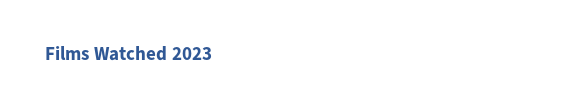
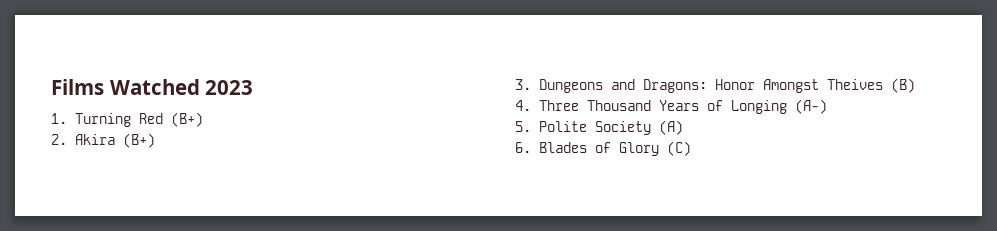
+ 1. Turning Red (B+)
+ 2. Akira (B+)
+ 3. Dungeons and Dragons: Honor Amongst Theives (B)
+ 4. Three Thousand Years of Longing (A-)
+ 5. Polite Society (A)
+ 6. Blades of Glory (C)

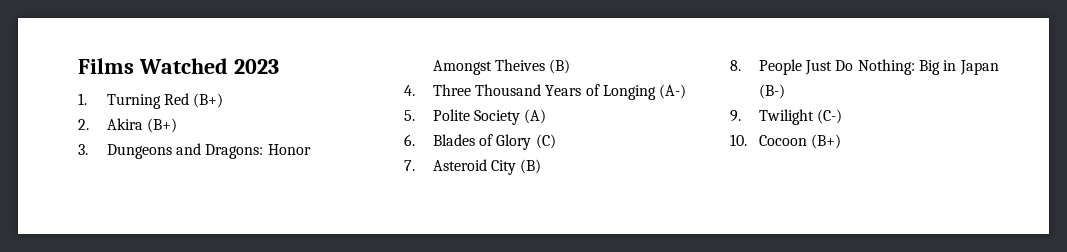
+ 7. Asteroid City (B)
+ 8. People Just Do Nothing: Big in Japan (B-)
+ 9. Twilight (C-)
+ 10. Cocoon (B+)

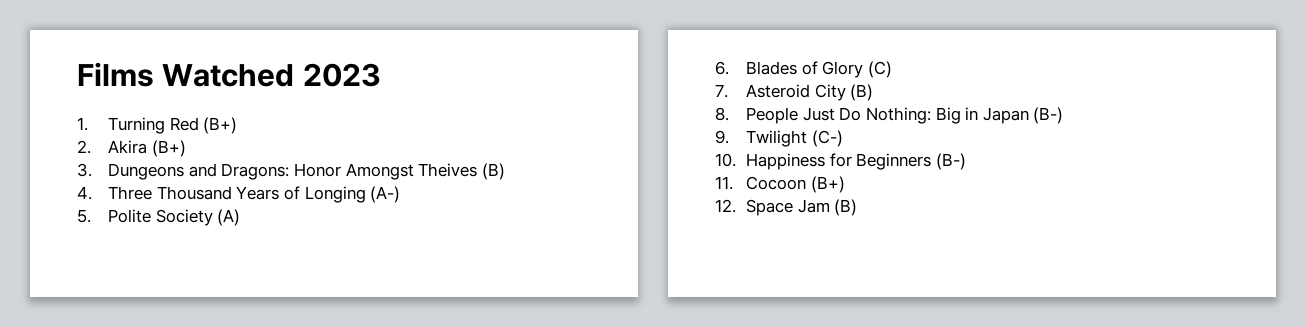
- 10. Cocoon (B+)
+ 10. Happiness for Beginners (B-)
+ 11. Cocoon (B+)
+ 12. Space Jam (B)

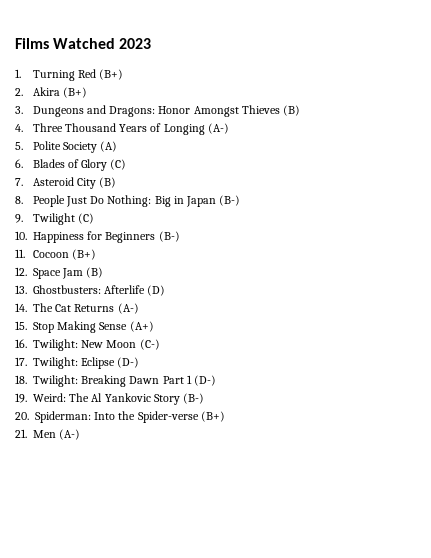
- 3. Dungeons and Dragons: Honor Amongst Theives (B)
+ 3. Dungeons and Dragons: Honor Amongst Thieves (B)
- 9. Twilight (C-)
+ 9. Twilight (C)
+ 13. Ghostbusters: Afterlife (D)
+ 14. The Cat Returns (A-)
+ 15. Stop Making Sense (A+)
+ 16. Twilight: New Moon (C-)
+ 17. Twilight: Eclipse (D-)
+ 18. Twilight: Breaking Dawn Part 1 (D-)
+ 19. Weird: The Al Yankovic Story (B-)
+ 20. Spiderman: Into the Spider-verse (B+)
+ 21. Men (A-)

